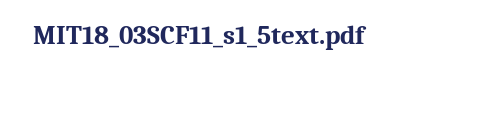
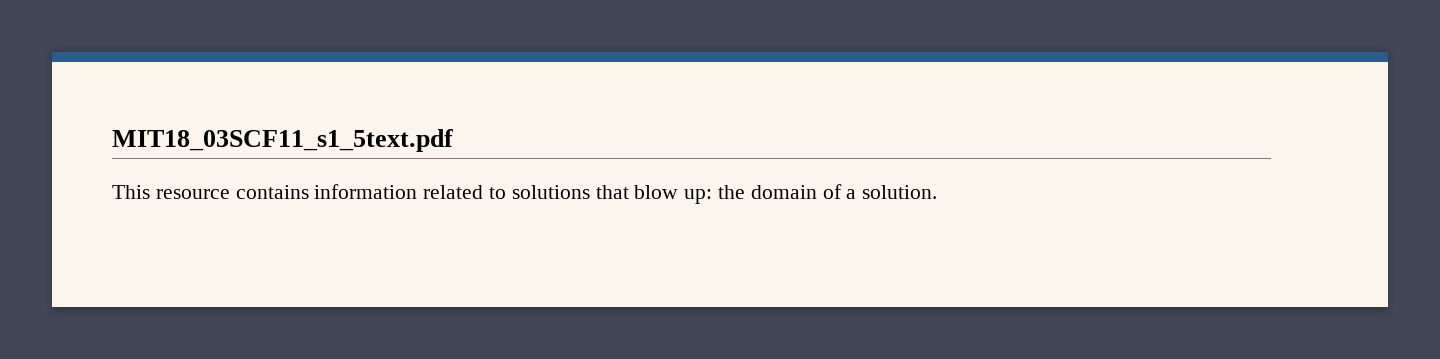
+ This resource contains information related to solutions that blow up: the domain of a solution.

